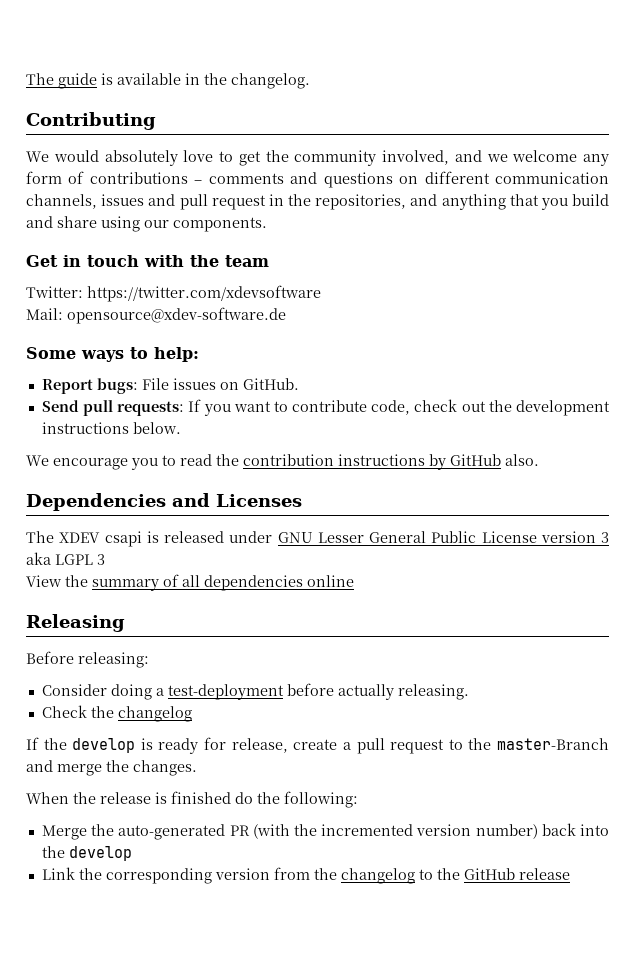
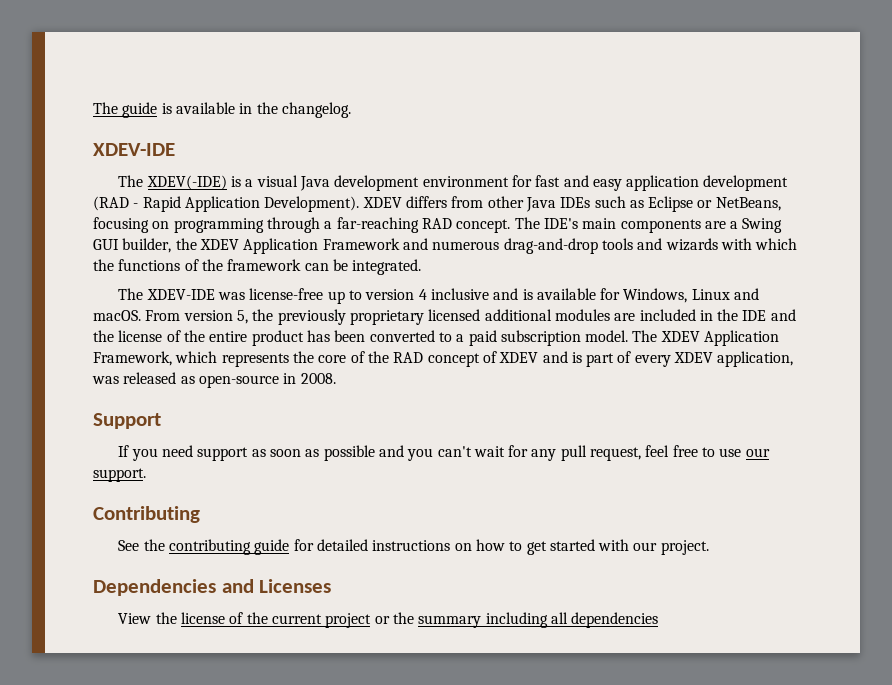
  The guide is available in the changelog.
+ XDEV-IDE
+ The XDEV(-IDE) is a visual Java development environment for fast and easy application development (RAD - Rapid Application Development). XDEV differs from other Java IDEs such as Eclipse or NetBeans, focusing on programming through a far-reaching RAD concept. The IDE's main components are a Swing GUI builder, the XDEV Application Framework and numerous drag-and-drop tools and wizards with which the functions of the framework can be integrated.
+ The XDEV-IDE was license-free up to version 4 inclusive and is available for Windows, Linux and macOS. From version 5, the previously proprietary licensed additional modules are included in the IDE and the license of the entire product has been converted to a paid subscription model. The XDEV Application Framework, which represents the core of the RAD concept of XDEV and is part of every XDEV application, was released as open-source in 2008.
+ Support
+ If you need support as soon as possible and you can't wait for any pull request, feel free to use our support.
  Contributing
- We would absolutely love to get the community involved, and we welcome any form of contributions – comments and questions on different communication channels, issues and pull request in the repositories, and anything that you build and share using our components.
- Get in touch with the team
- Twitter: https://twitter.com/xdevsoftware
- Mail: opensource@xdev-software.de
- Some ways to help:
- Report bugs: File issues on GitHub.
- Send pull requests: If you want to contribute code, check out the development instructions below.
- We encourage you to read the contribution instructions by GitHub also.
+ See the contributing guide for detailed instructions on how to get started with our project.
  Dependencies and Licenses
- The XDEV csapi is released under GNU Lesser General Public License version 3 aka LGPL 3
- View the summary of all dependencies online
- Releasing
- Before releasing:
- Consider doing a test-deployment before actually releasing.
- Check the changelog
- If the develop is ready for release, create a pull request to the master-Branch and merge the changes.
- When the release is finished do the following:
- Merge the auto-generated PR (with the incremented version number) back into the develop
- Link the corresponding version from the changelog to the GitHub release
+ View the license of the current project or the summary including all dependencies

